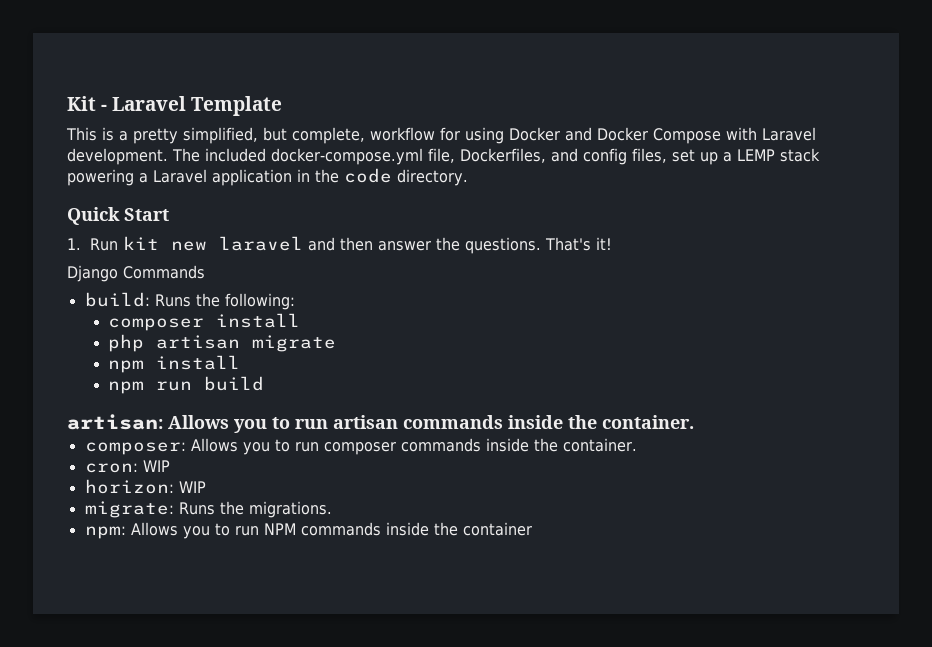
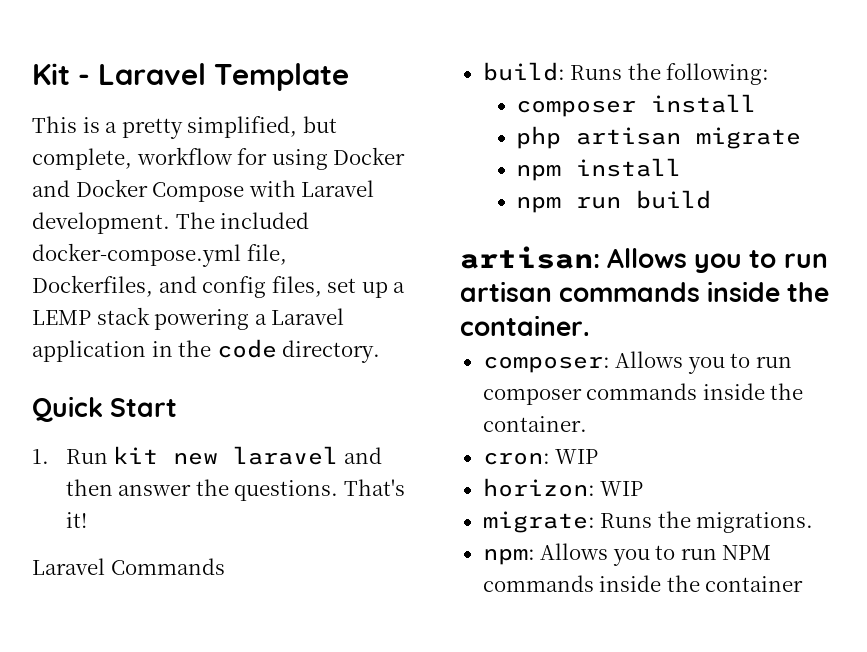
- Django Commands
+ Laravel Commands

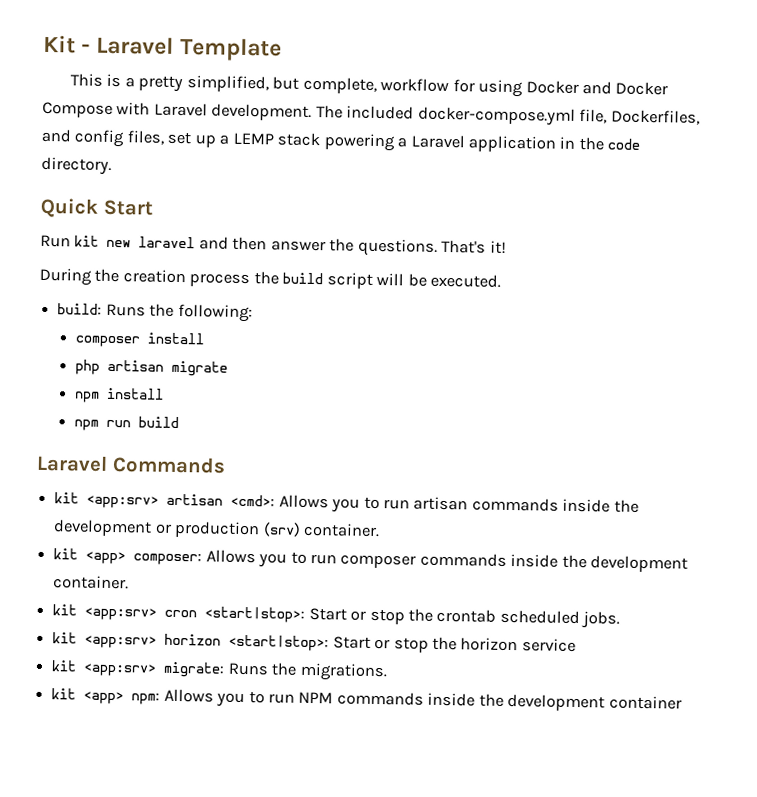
- 1. Run kit new laravel and then answer the questions.
+ Run kit new laravel and then answer the questions.
- Laravel Commands
+ During the creation process the build script will be executed.
- artisan: Allows you to run artisan commands inside the container.
- composer: Allows you to run composer commands inside the container.
- cron: WIP
- horizon: WIP
- migrate: Runs the migrations.
+ Laravel Commands
+ kit <app:srv> artisan <cmd>: Allows you to run artisan commands inside the development or production (srv) container.
+ kit <app> composer: Allows you to run composer commands inside the development container.
+ kit <app:srv> cron <start|stop>: Start or stop the crontab scheduled jobs.
+ kit <app:srv> horizon <start|stop>: Start or stop the horizon service
+ kit <app:srv> migrate: Runs the migrations.
- npm: Allows you to run NPM commands inside the container
+ kit <app> npm: Allows you to run NPM commands inside the development container

